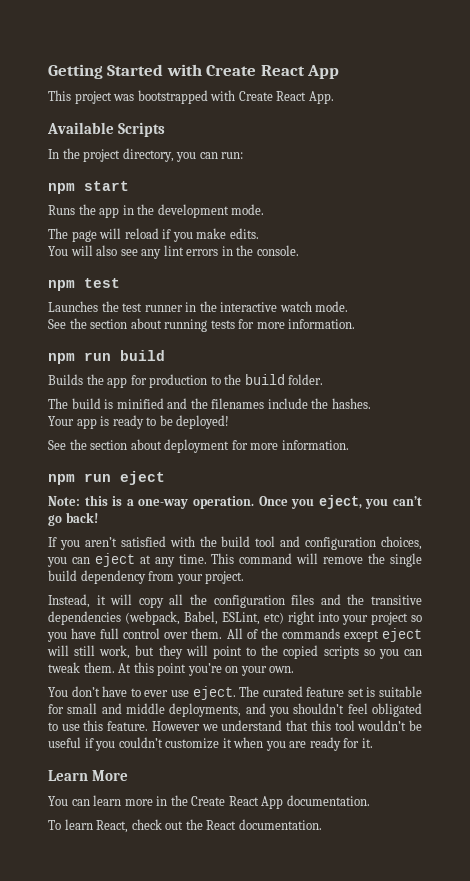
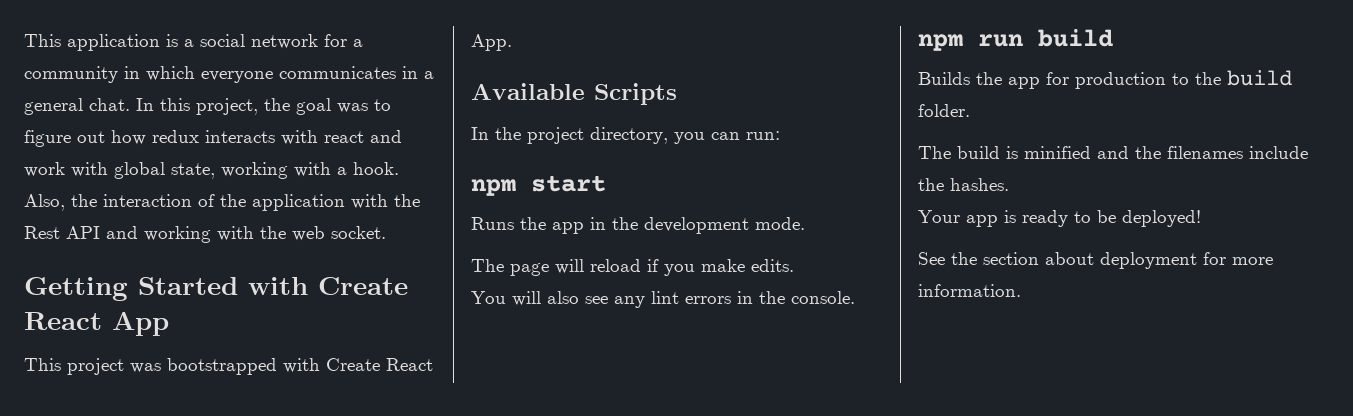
+ This application is a social network for a community in which everyone communicates in a general chat. In this project, the goal was to figure out how redux interacts with react and work with global state, working with a hook. Also, the interaction of the application with the Rest API and working with the web socket.
- npm test
- Launches the test runner in the interactive watch mode.
- See the section about running tests for more information.
- npm run eject
- Note: this is a one-way operation. Once you eject, you can’t go back!
- If you aren’t satisfied with the build tool and configuration choices, you can eject at any time. This command will remove the single build dependency from your project.
- Instead, it will copy all the configuration files and the transitive dependencies (webpack, Babel, ESLint, etc) right into your project so you have full control over them. All of the commands except eject will still work, but they will point to the copied scripts so you can tweak them. At this point you’re on your own.
- You don’t have to ever use eject. The curated feature set is suitable for small and middle deployments, and you shouldn’t feel obligated to use this feature. However we understand that this tool wouldn’t be useful if you couldn’t customize it when you are ready for it.
- Learn More
- You can learn more in the Create React App documentation.
- To learn React, check out the React documentation.

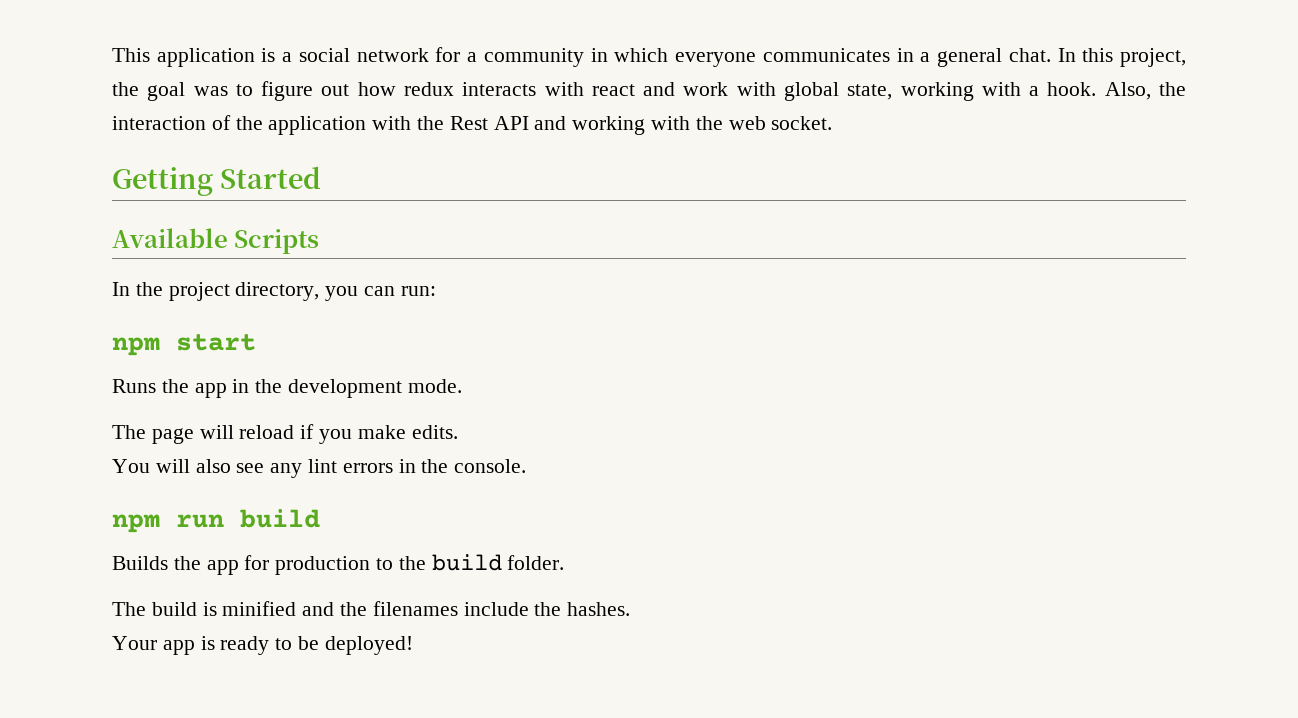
- Getting Started with Create React App
- This project was bootstrapped with Create React App.
+ Getting Started
- See the section about deployment for more information.

